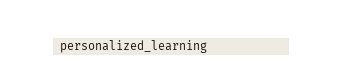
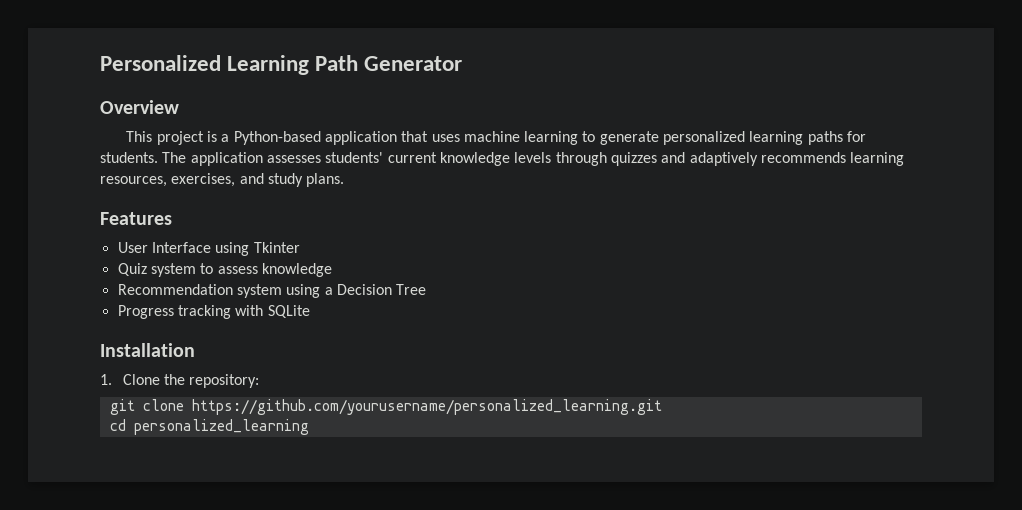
- personalized_learning
+ Personalized Learning Path Generator
+ Overview
+ This project is a Python-based application that uses machine learning to generate personalized learning paths for students. The application assesses students' current knowledge levels through quizzes and adaptively recommends learning resources, exercises, and study plans.
+ Features
+ User Interface using Tkinter
+ Quiz system to assess knowledge
+ Recommendation system using a Decision Tree
+ Progress tracking with SQLite
+ Installation
+ 1. Clone the repository:
+ git clone https://github.com/yourusername/personalized_learning.git
+ cd personalized_learning

